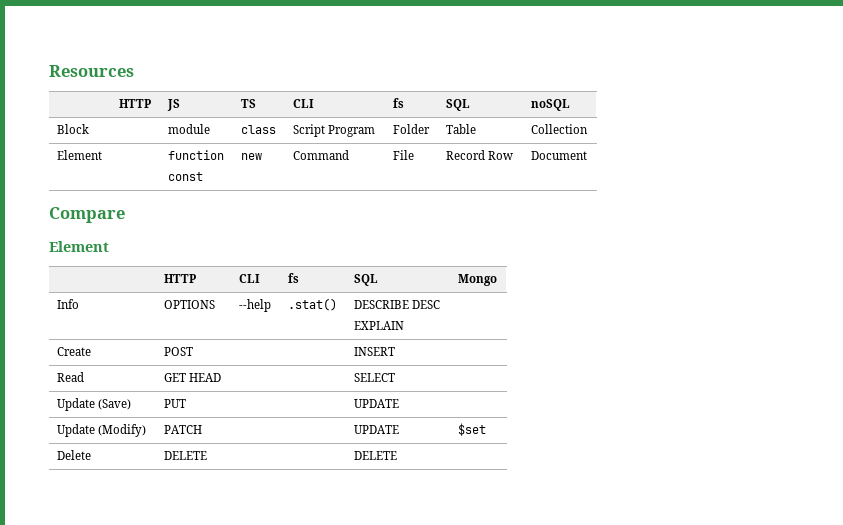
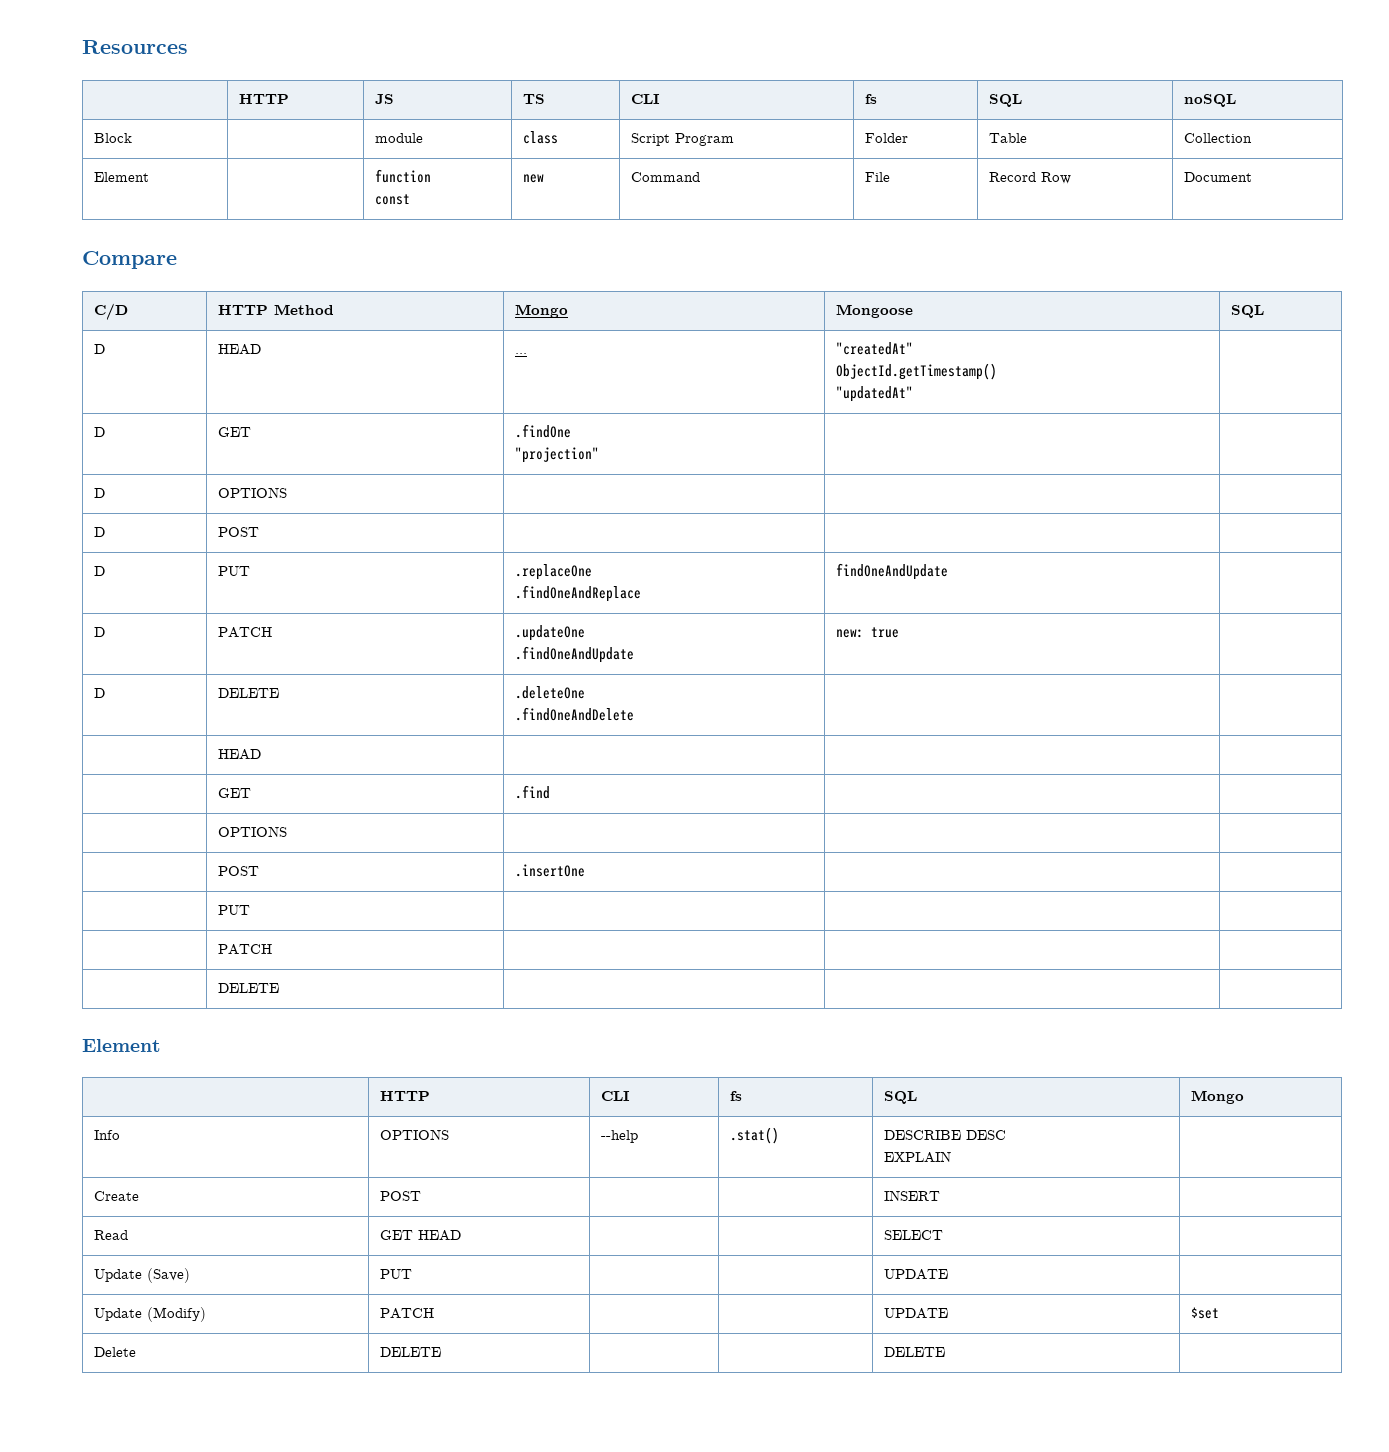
+ C/D | HTTP Method | Mongo | Mongoose | SQL
+ D | HEAD | ... | "createdAt"
+ ObjectId.getTimestamp()
+ "updatedAt" |
+ D | GET | .findOne
+ "projection" | |
+ D | OPTIONS | | |
+ D | POST | | |
+ D | PUT | .replaceOne
+ .findOneAndReplace | findOneAndUpdate |
+ D | PATCH | .updateOne
+ .findOneAndUpdate | new: true |
+ D | DELETE | .deleteOne
+ .findOneAndDelete | |
+ | HEAD | | |
+ | GET | .find | |
+ | OPTIONS | | |
+ | POST | .insertOne | |
+ | PUT | | |
+ | PATCH | | |
+ | DELETE | | |

